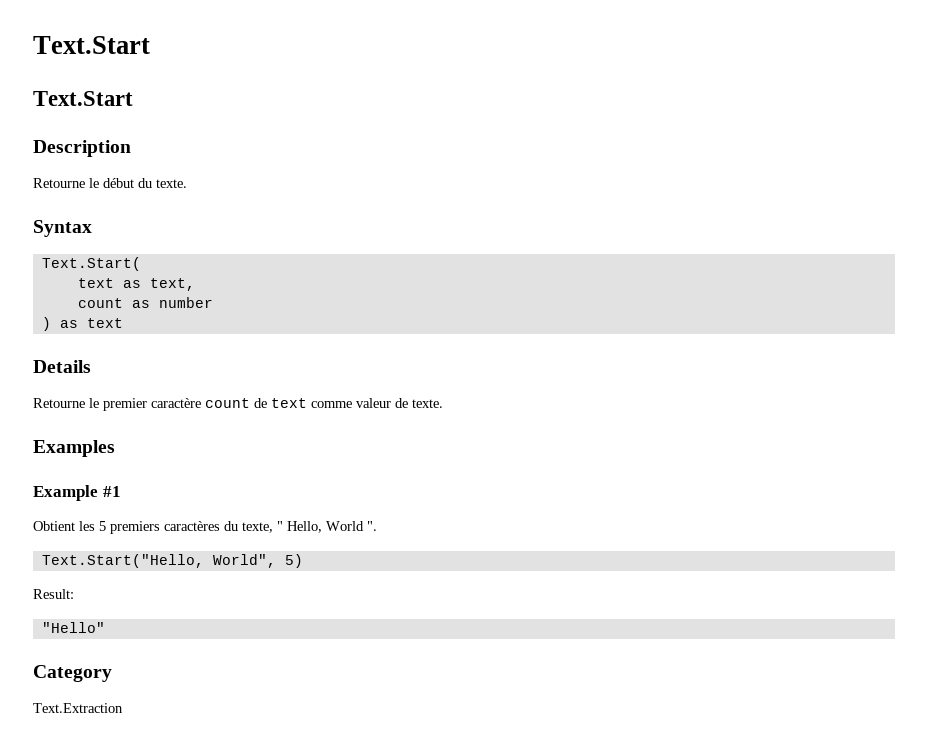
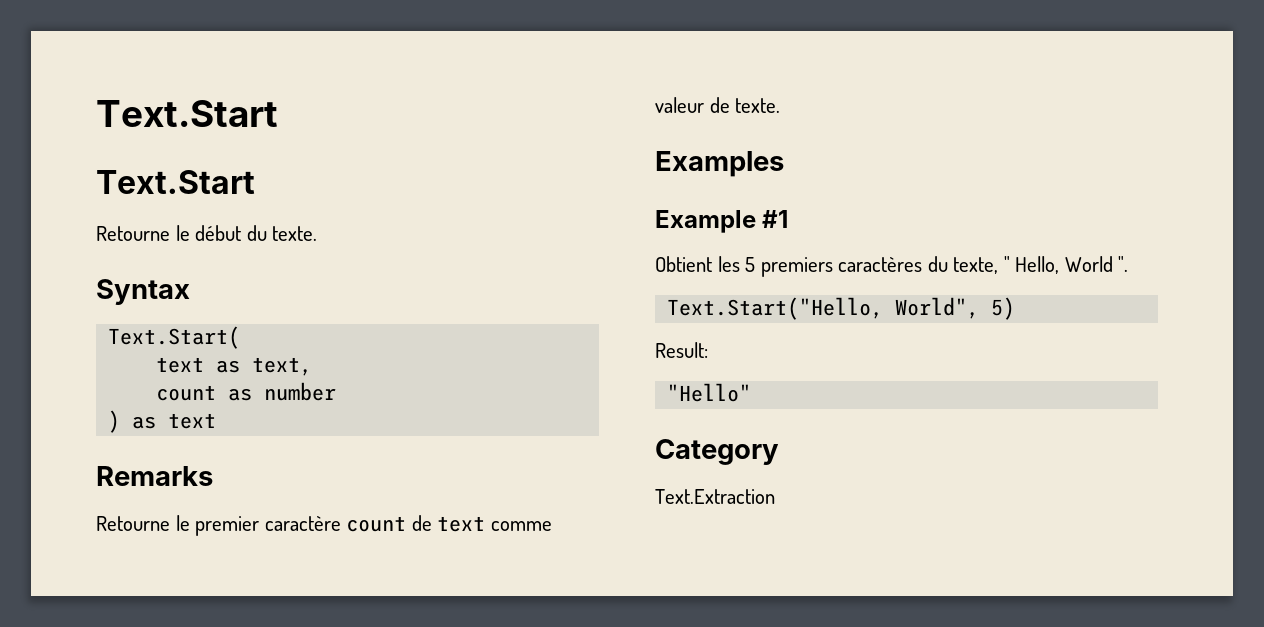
- Description
- Details
+ Remarks

